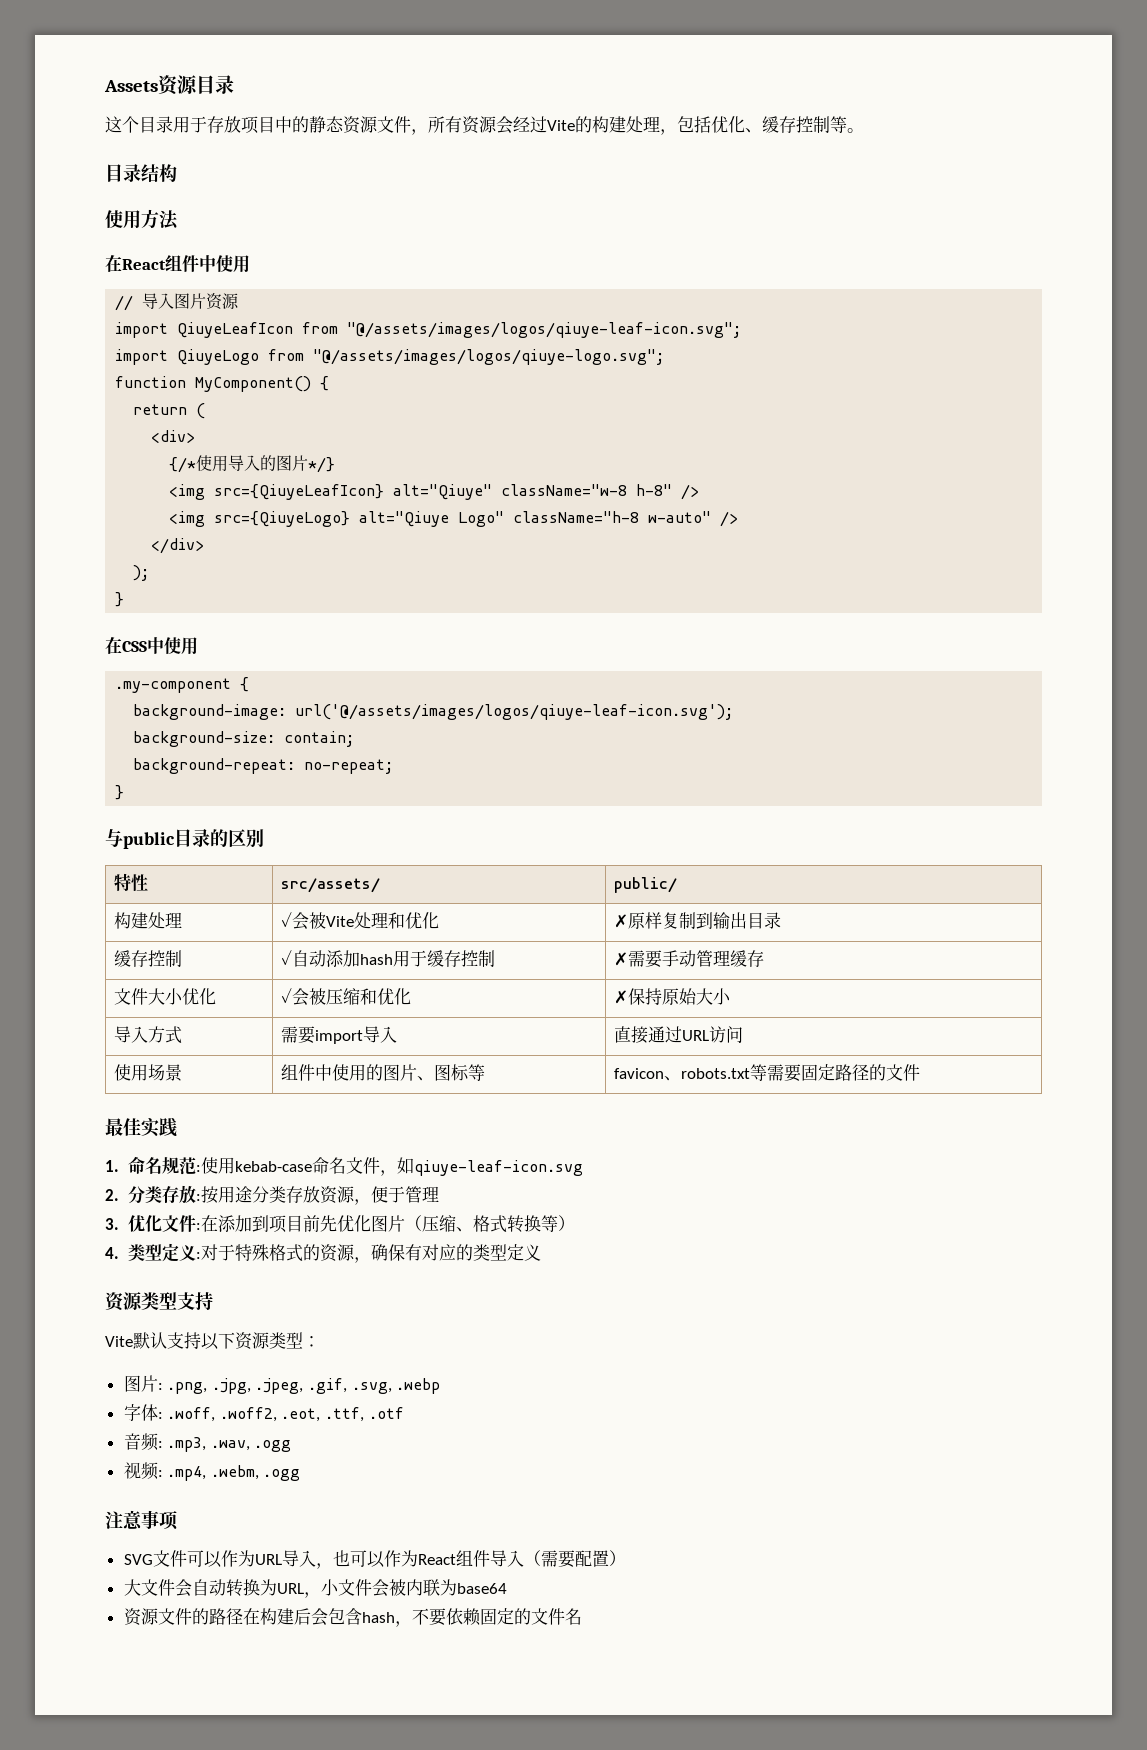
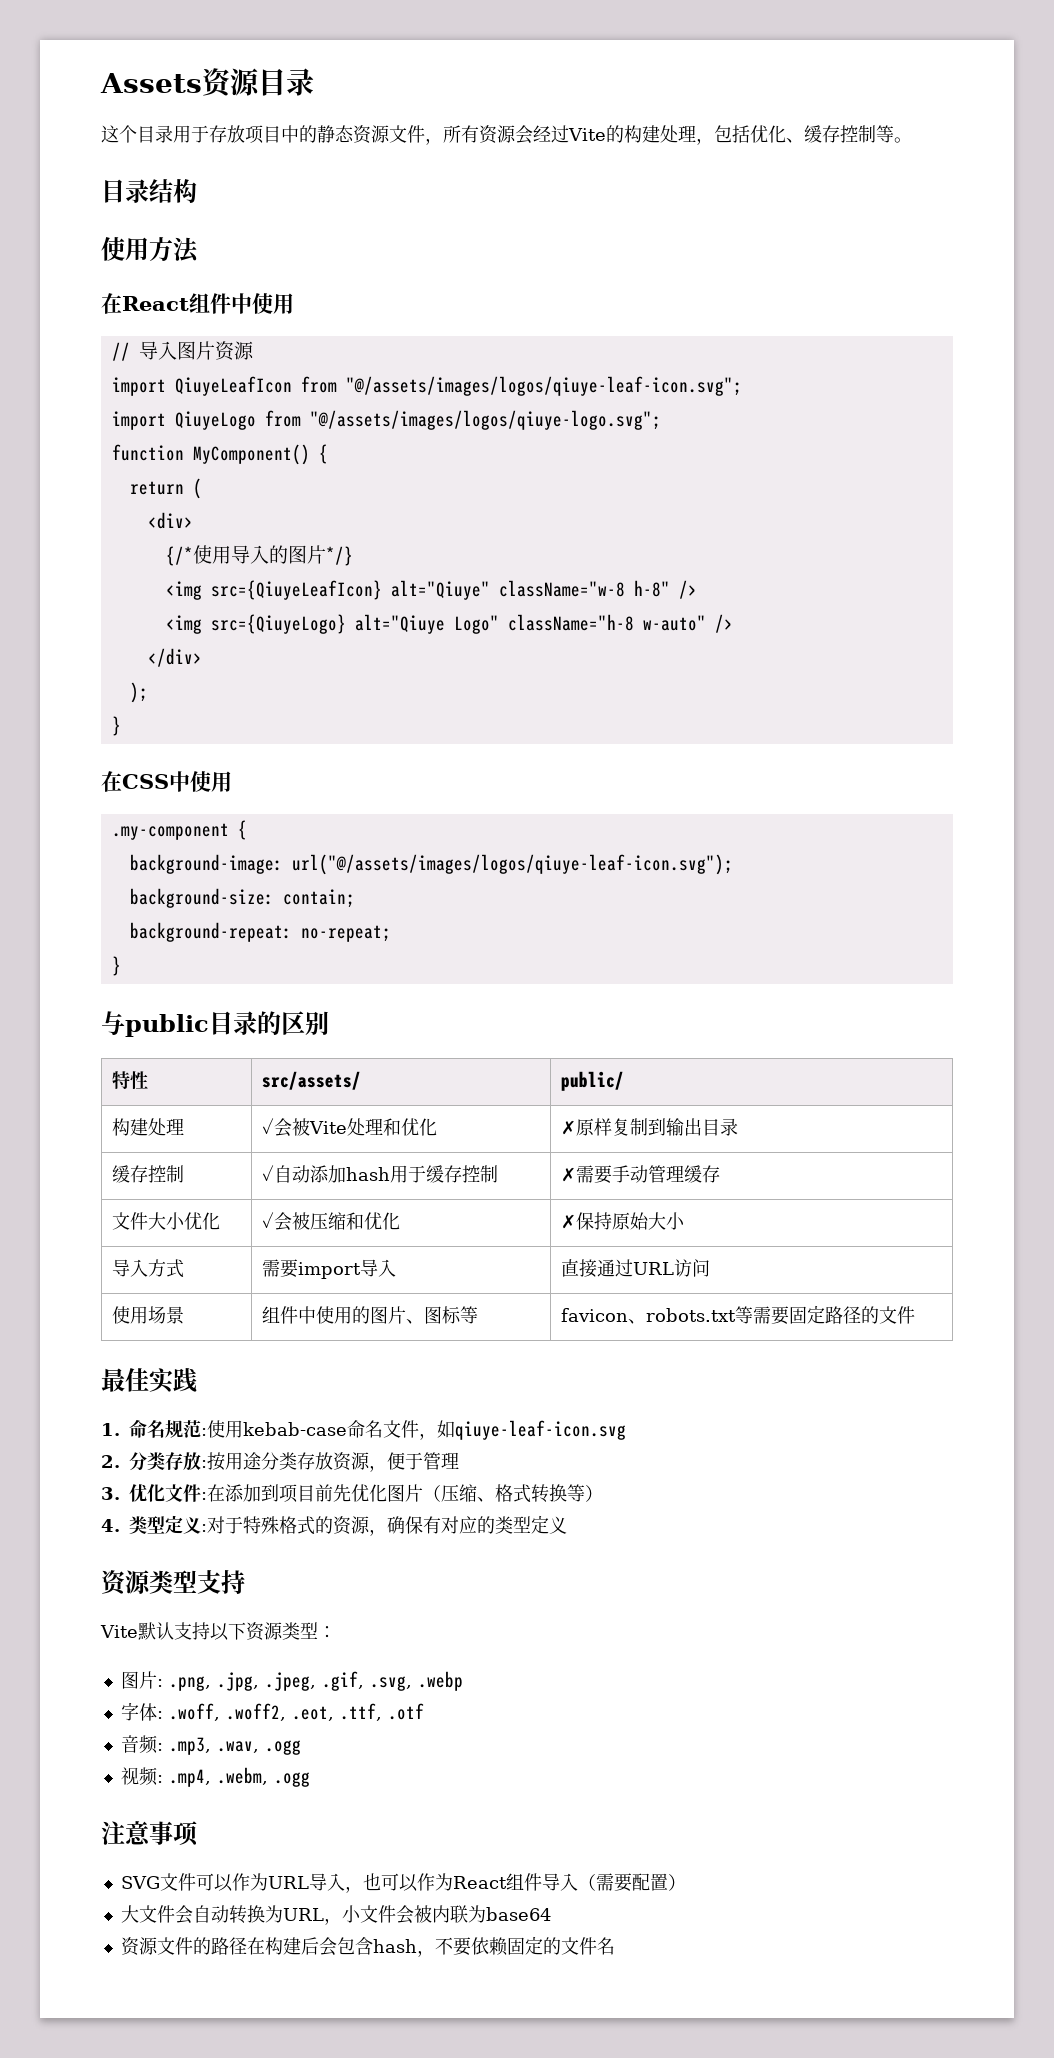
- background-image: url('@/assets/images/logos/qiuye-leaf-icon.svg');
+ background-image: url("@/assets/images/logos/qiuye-leaf-icon.svg");

